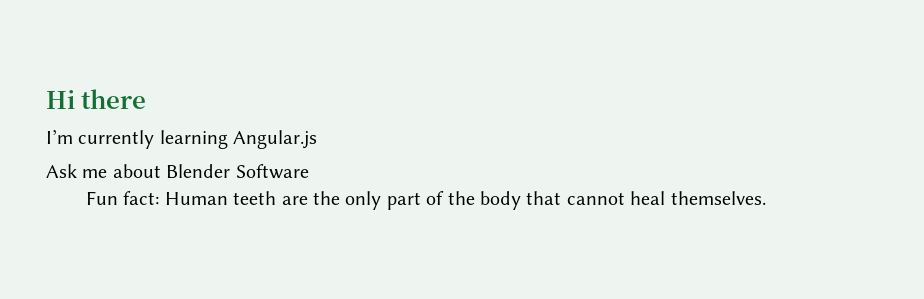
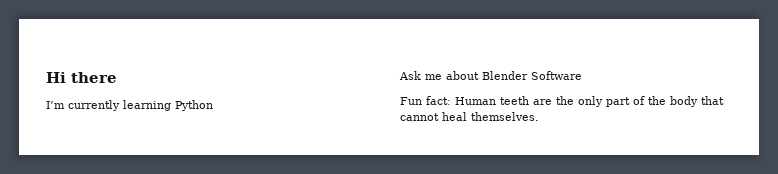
- I’m currently learning Angular.js
+ I’m currently learning Python

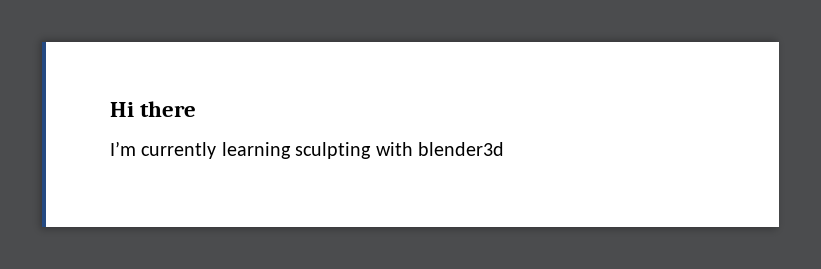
- I’m currently learning Python
- Ask me about Blender Software
- Fun fact: Human teeth are the only part of the body that cannot heal themselves.
+ I’m currently learning sculpting with blender3d

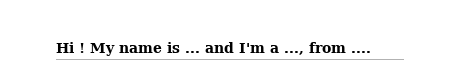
- Hi there
- I’m currently learning sculpting with blender3d
+ Hi ! My name is ... and I'm a ..., from ....

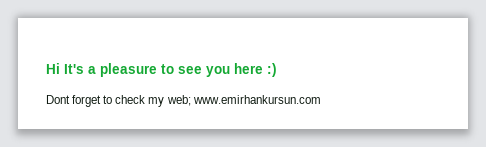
- Hi ! My name is ... and I'm a ..., from ....
+ Hi It's a pleasure to see you here :)
+ Dont forget to check my web; www.emirhankursun.com

